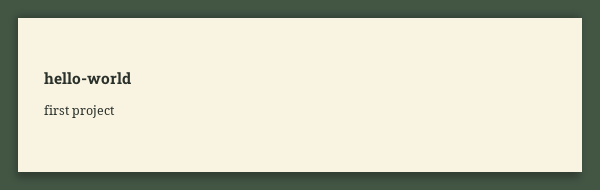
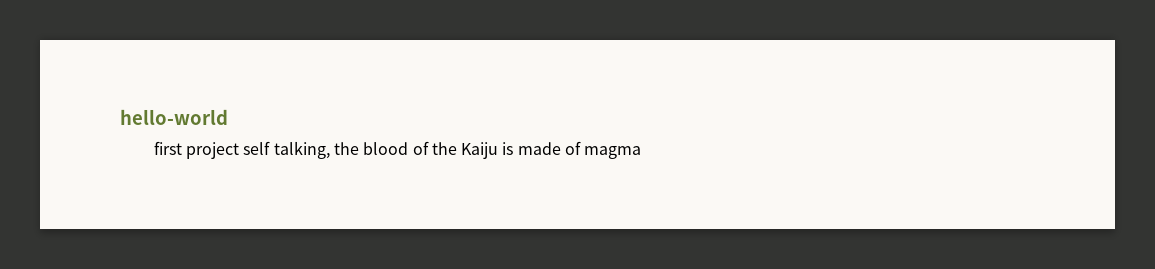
- first project
+ first project self talking, the blood of the Kaiju is made of magma

